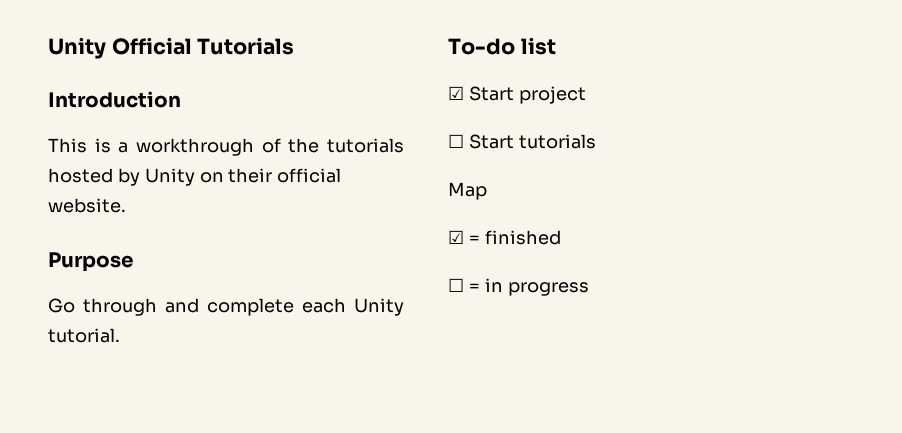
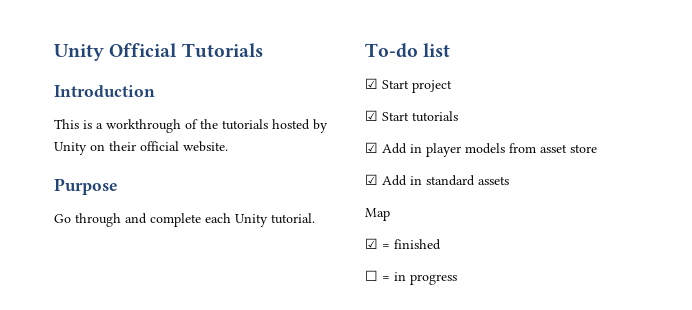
- ☐ Start tutorials
+ ☑ Start tutorials
+ ☑ Add in player models from asset store
+ ☑ Add in standard assets

